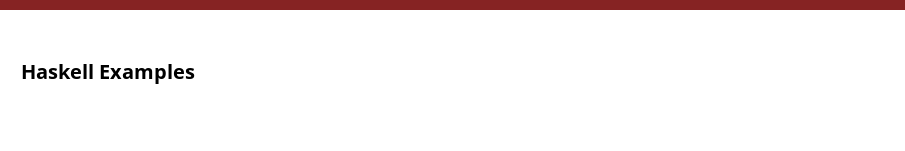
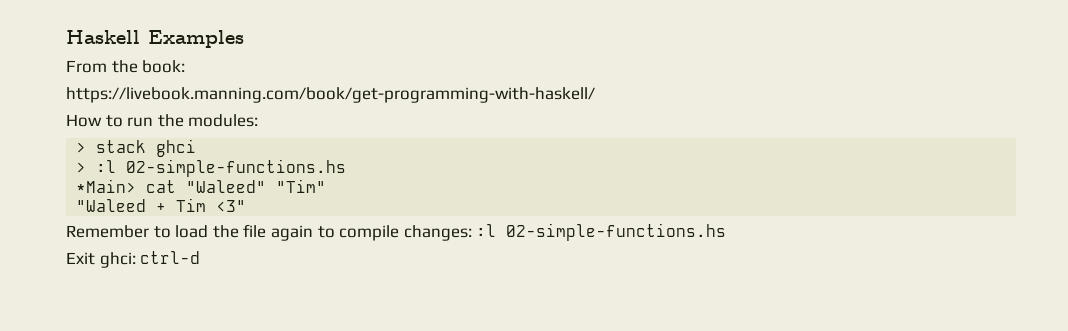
+ From the book:
+ https://livebook.manning.com/book/get-programming-with-haskell/
+ How to run the modules:
+ > stack ghci
+ > :l 02-simple-functions.hs
+ *Main> cat "Waleed" "Tim"
+ "Waleed + Tim <3"
+ Remember to load the file again to compile changes: :l 02-simple-functions.hs
+ Exit ghci: ctrl-d

